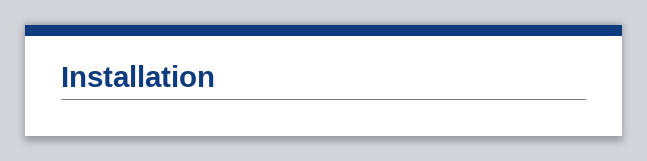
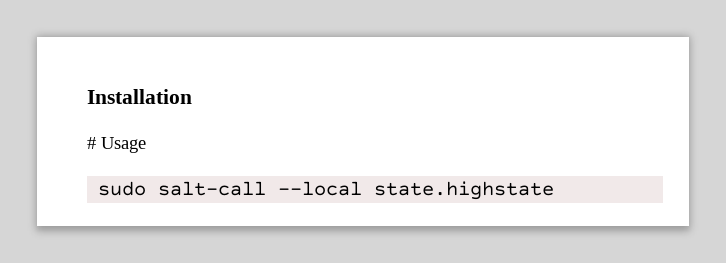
+ # Usage
+ sudo salt-call --local state.highstate

